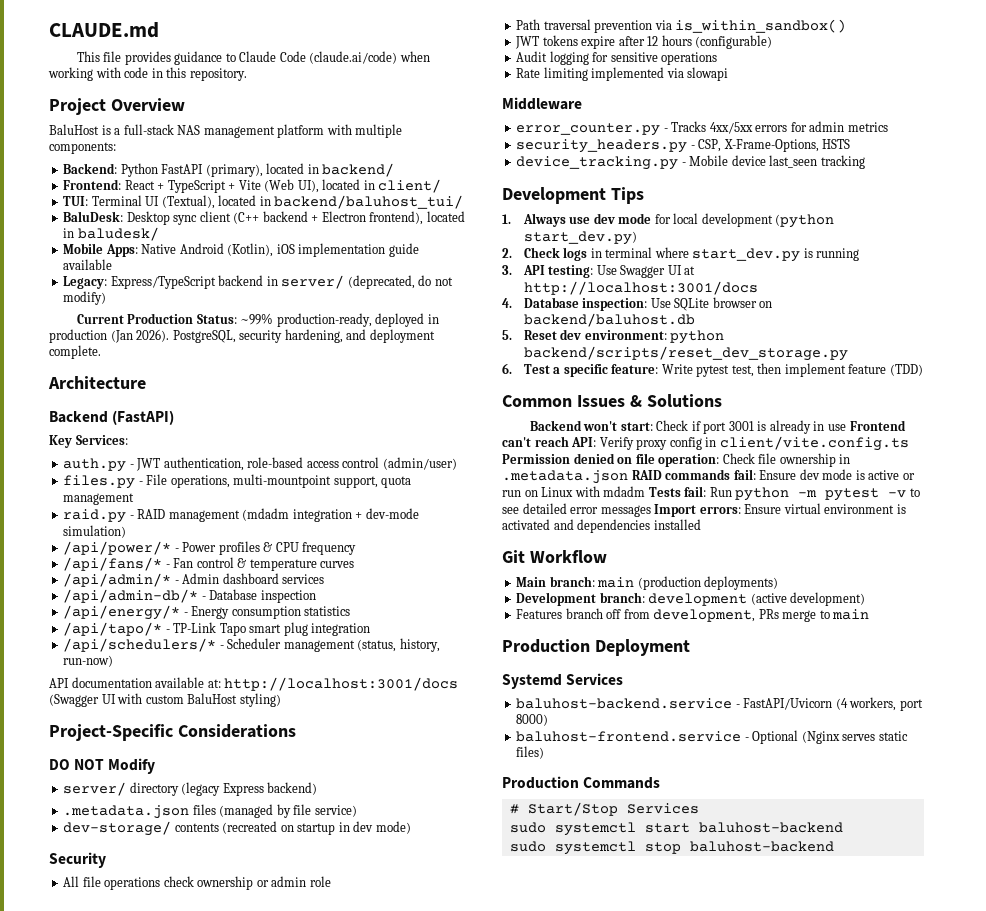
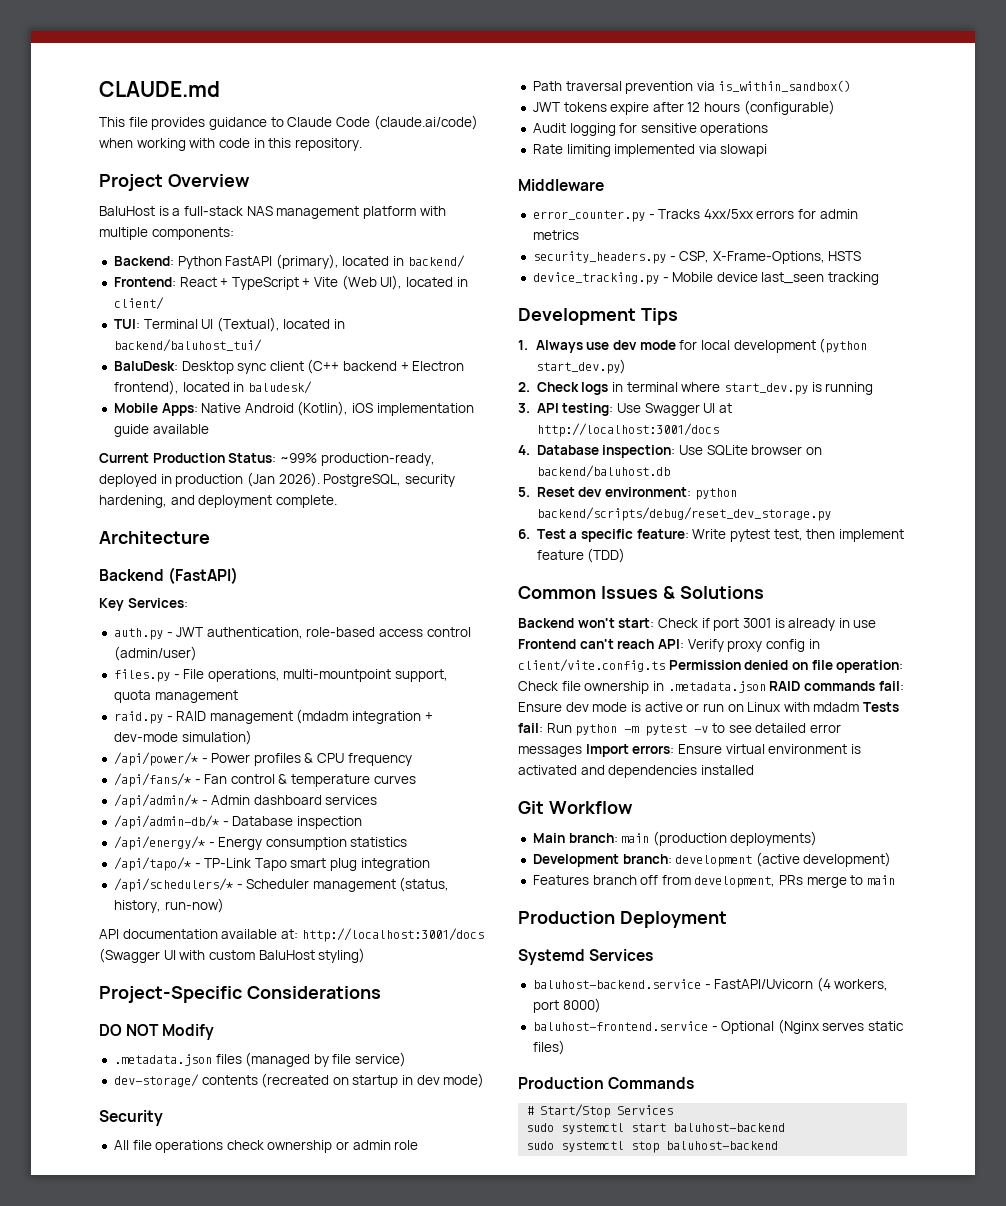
- Legacy: Express/TypeScript backend in server/ (deprecated, do not modify)
- server/ directory (legacy Express backend)
- 5. Reset dev environment: python backend/scripts/reset_dev_storage.py
+ 5. Reset dev environment: python backend/scripts/debug/reset_dev_storage.py

